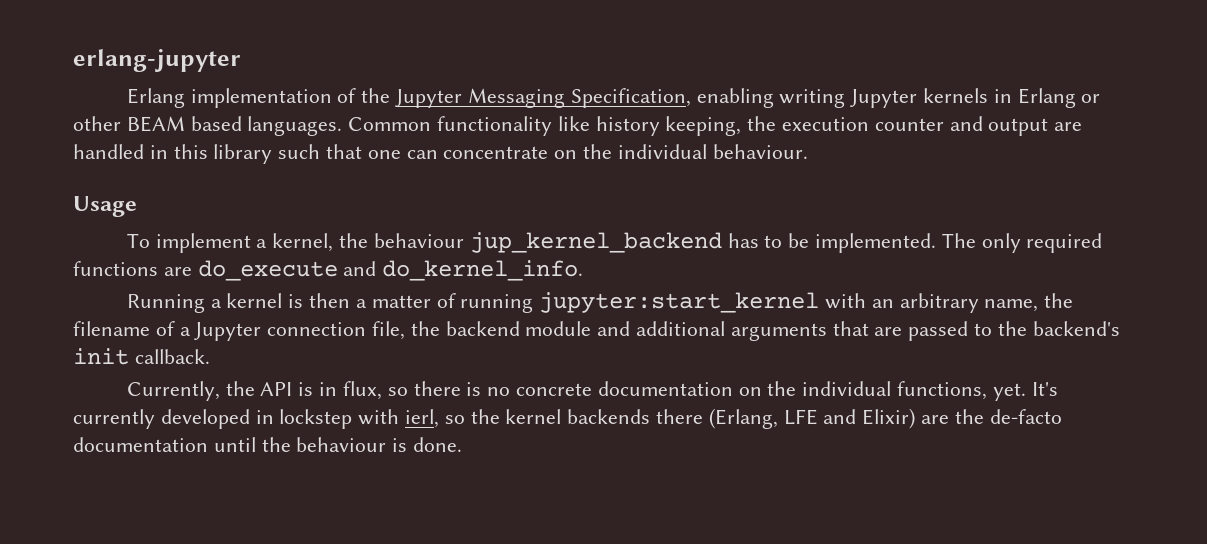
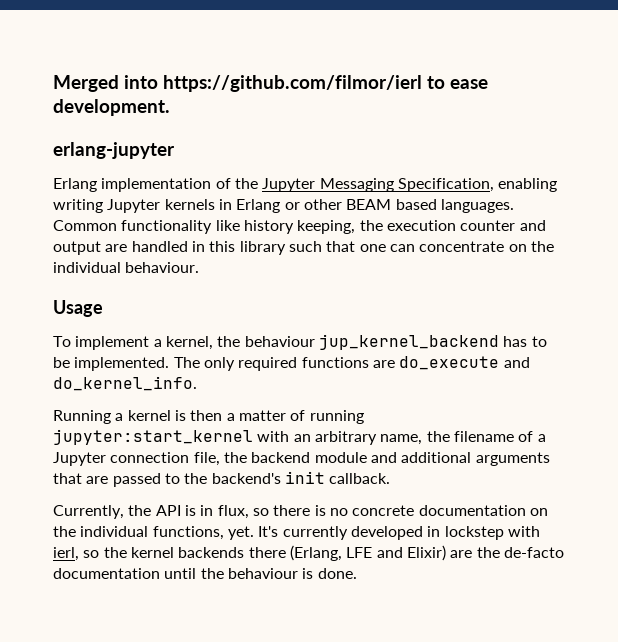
+ Merged into https://github.com/filmor/ierl to ease development.

